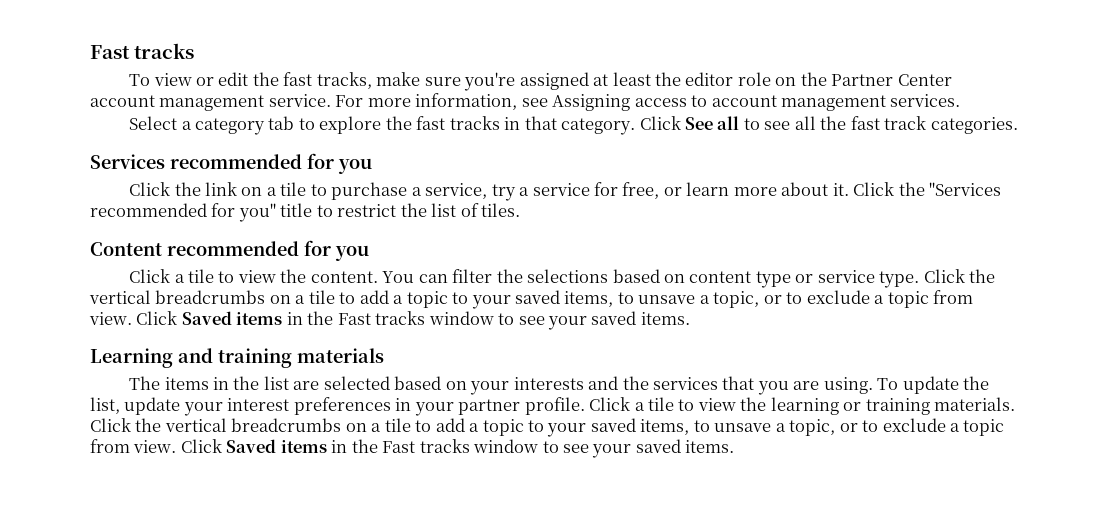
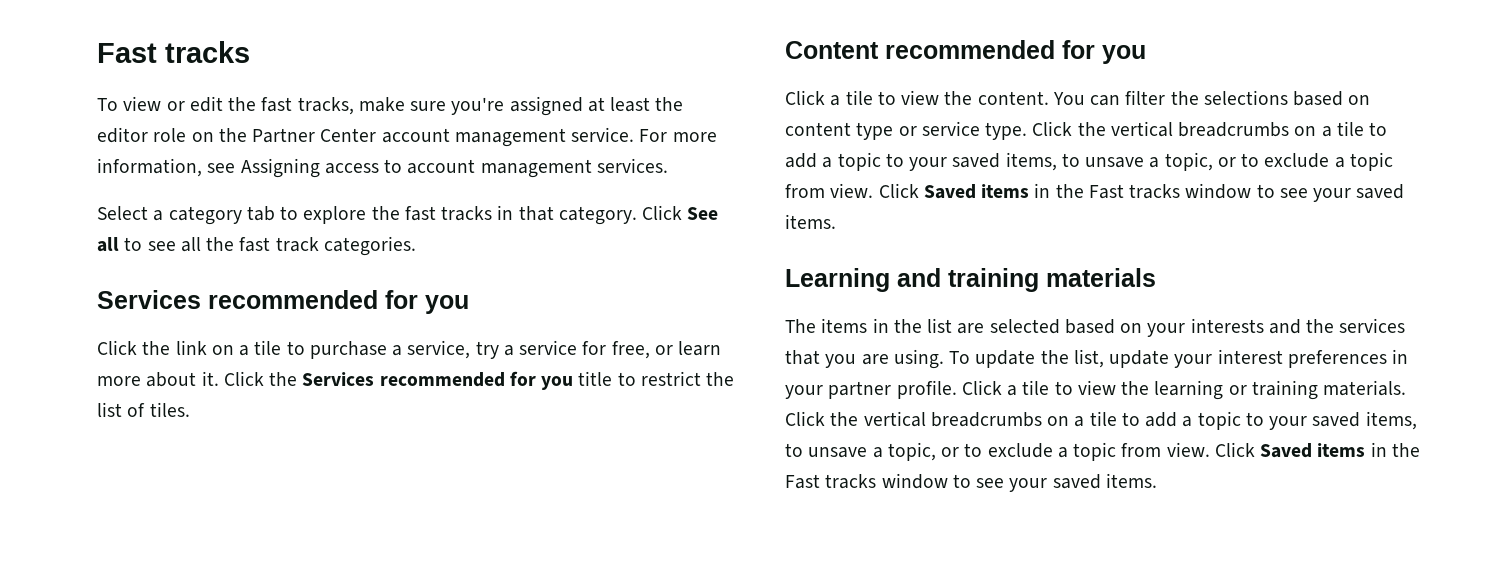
- Click the "Services recommended for you" title to restrict the list of tiles.
+ Click the Services recommended for you title to restrict the list of tiles.

